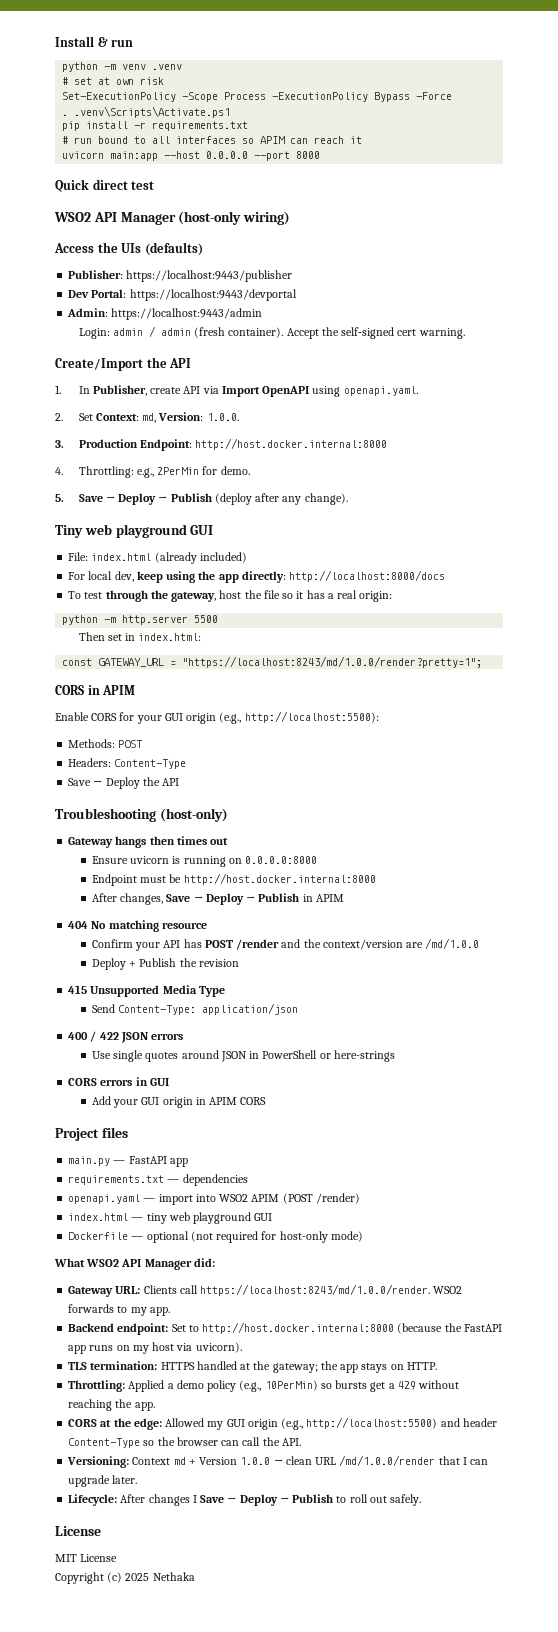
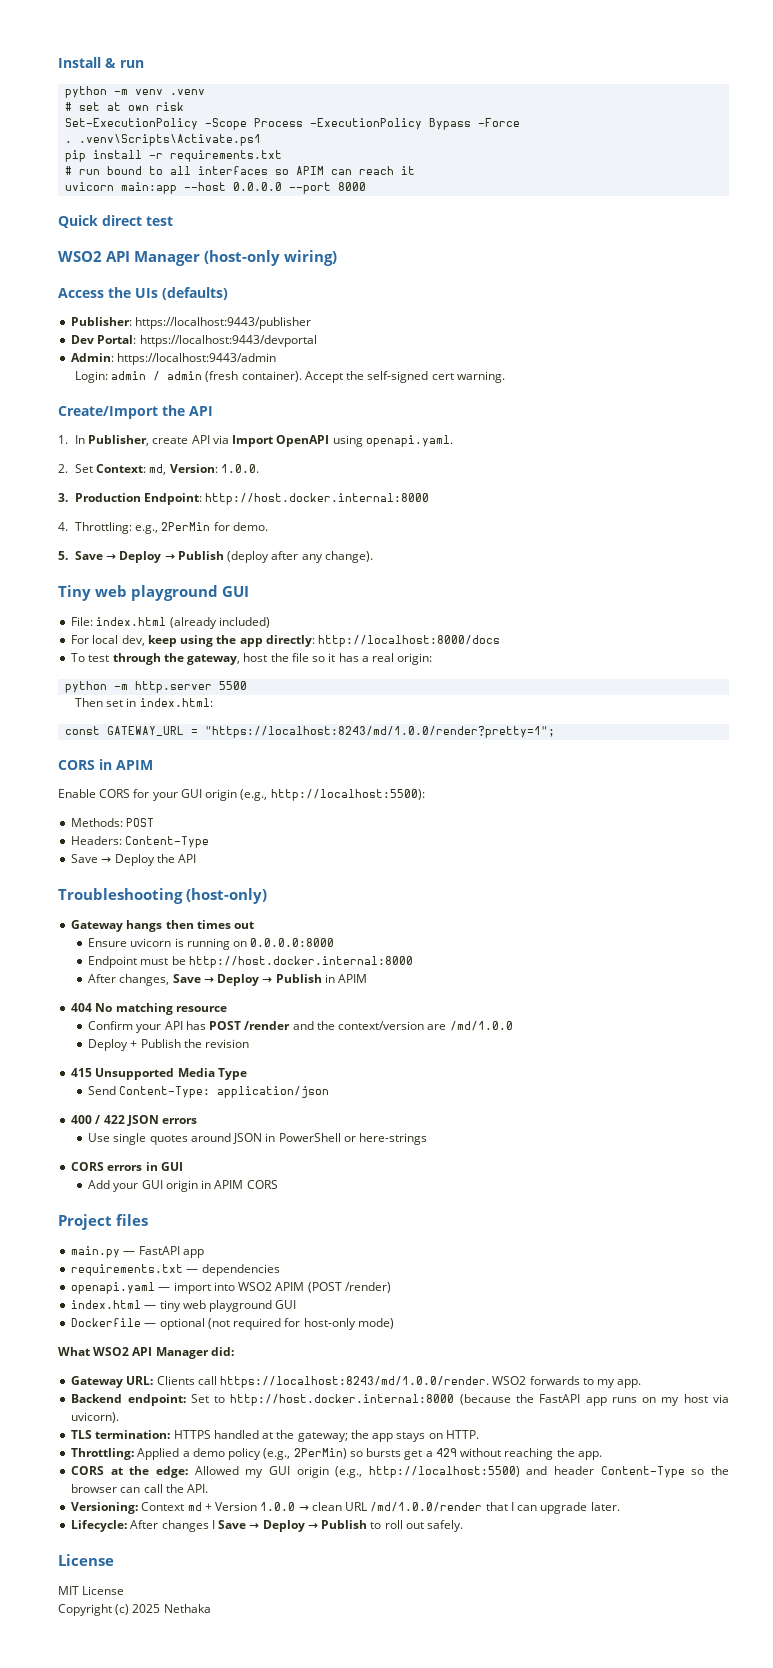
- Throttling: Applied a demo policy (e.g., 10PerMin) so bursts get a 429 without reaching the app.
+ Throttling: Applied a demo policy (e.g., 2PerMin) so bursts get a 429 without reaching the app.

